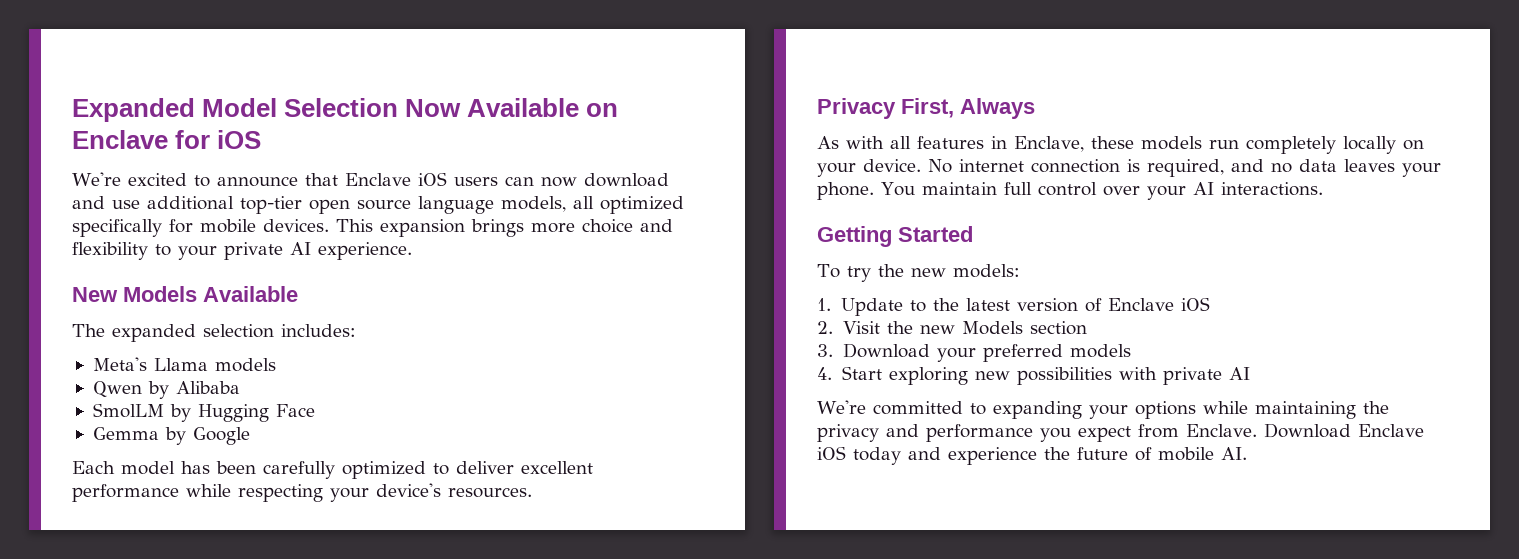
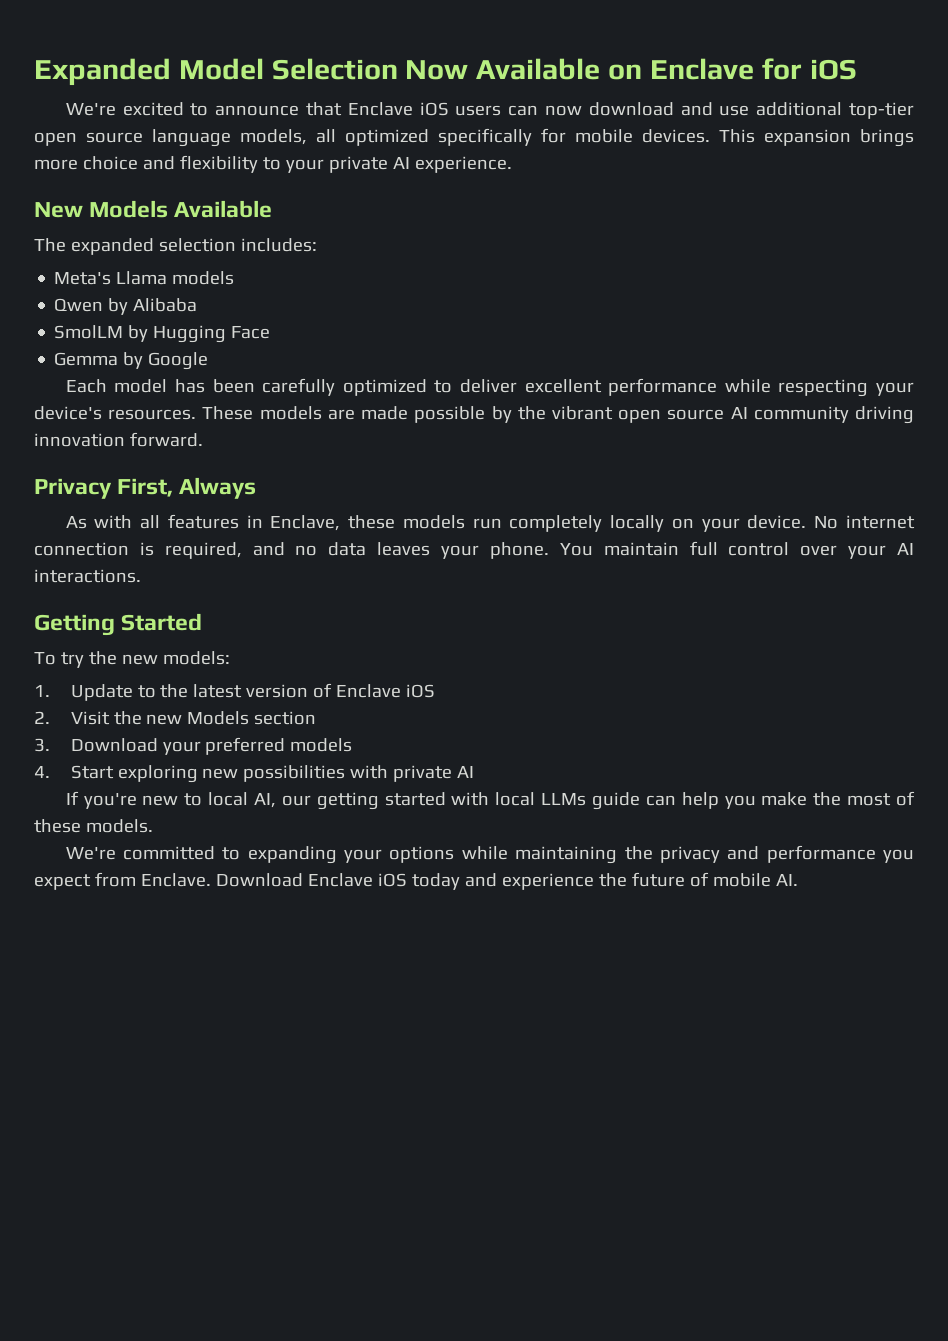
+ These models are made possible by the vibrant open source AI community driving innovation forward.
+ If you're new to local AI, our getting started with local LLMs guide can help you make the most of these models.

